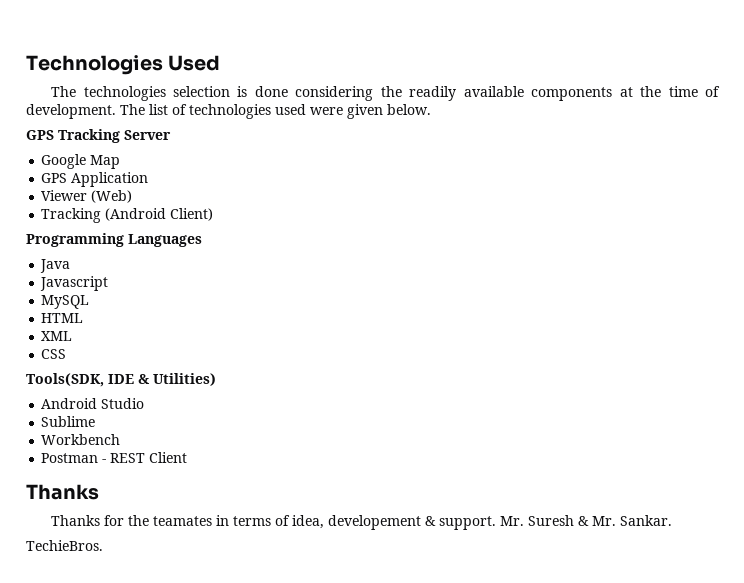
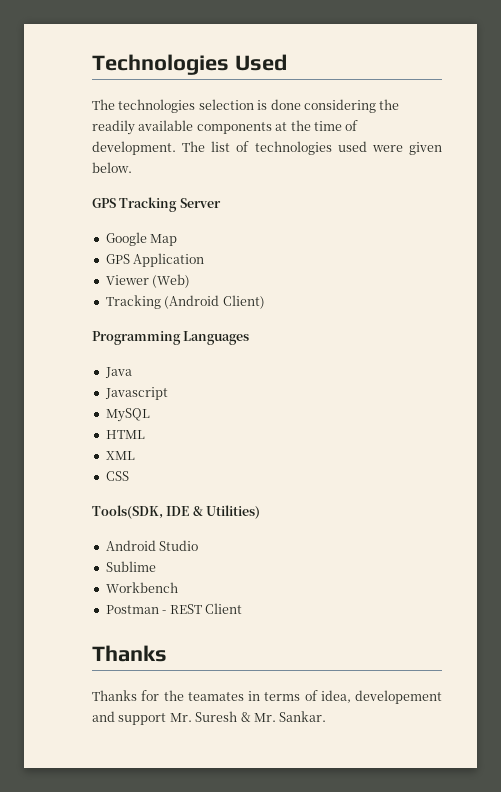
- Thanks for the teamates in terms of idea, developement & support. Mr. Suresh & Mr. Sankar.
+ Thanks for the teamates in terms of idea, developement and support Mr. Suresh & Mr. Sankar.
- TechieBros.

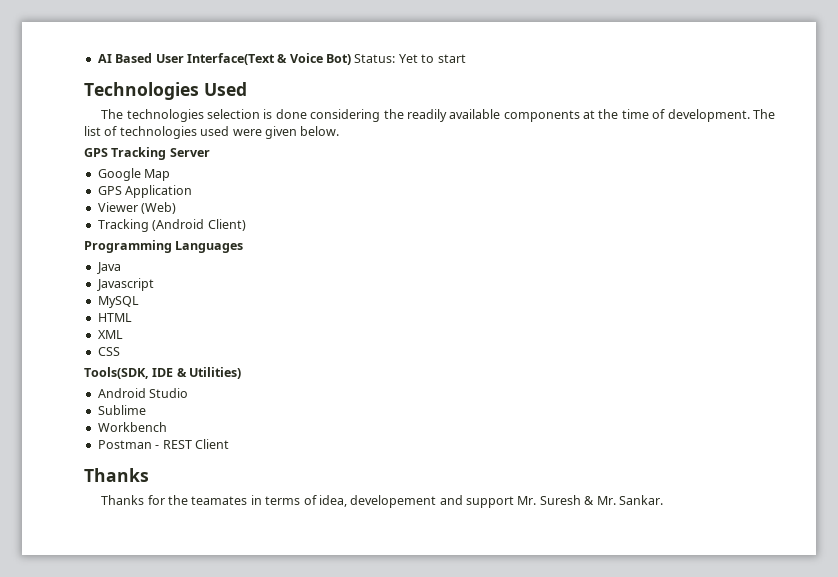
+ AI Based User Interface(Text & Voice Bot) Status: Yet to start

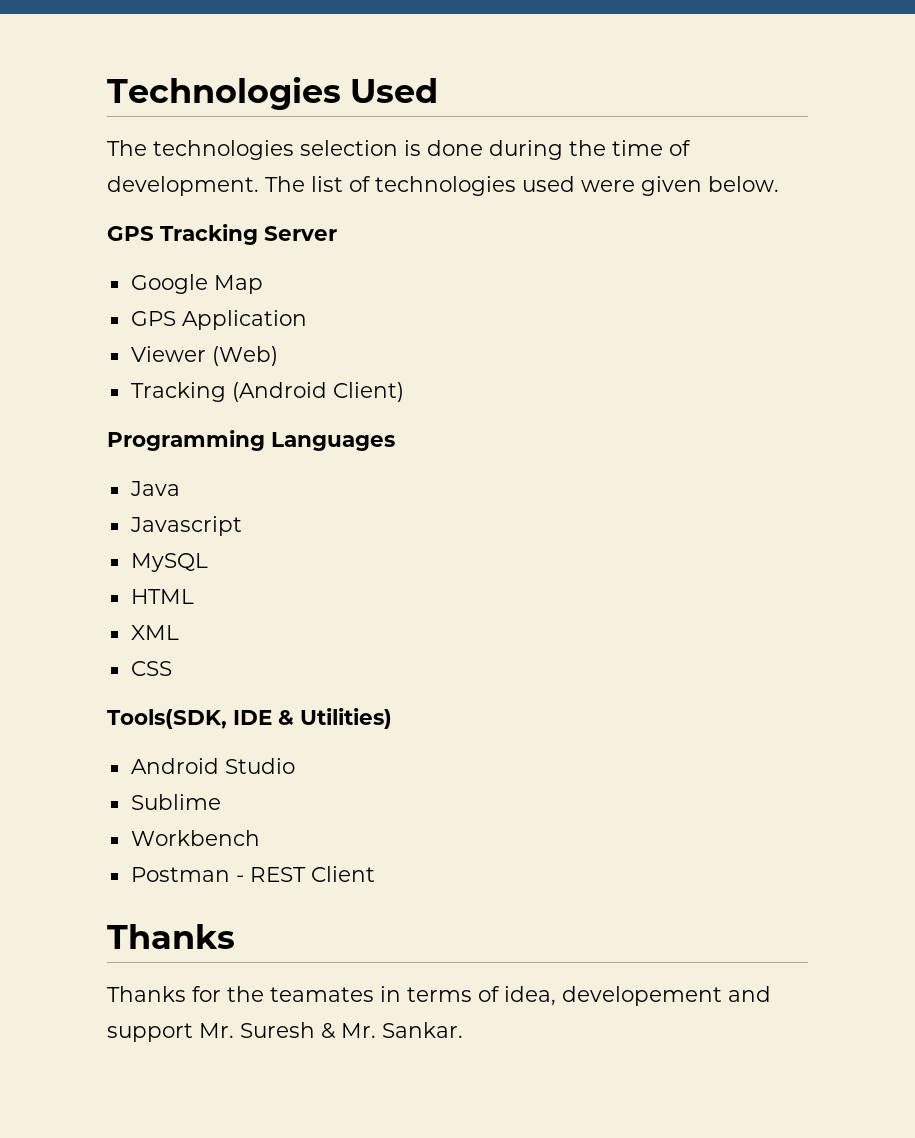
- AI Based User Interface(Text & Voice Bot) Status: Yet to start
- The technologies selection is done considering the readily available components at the time of development.
+ The technologies selection is done during the time of development.

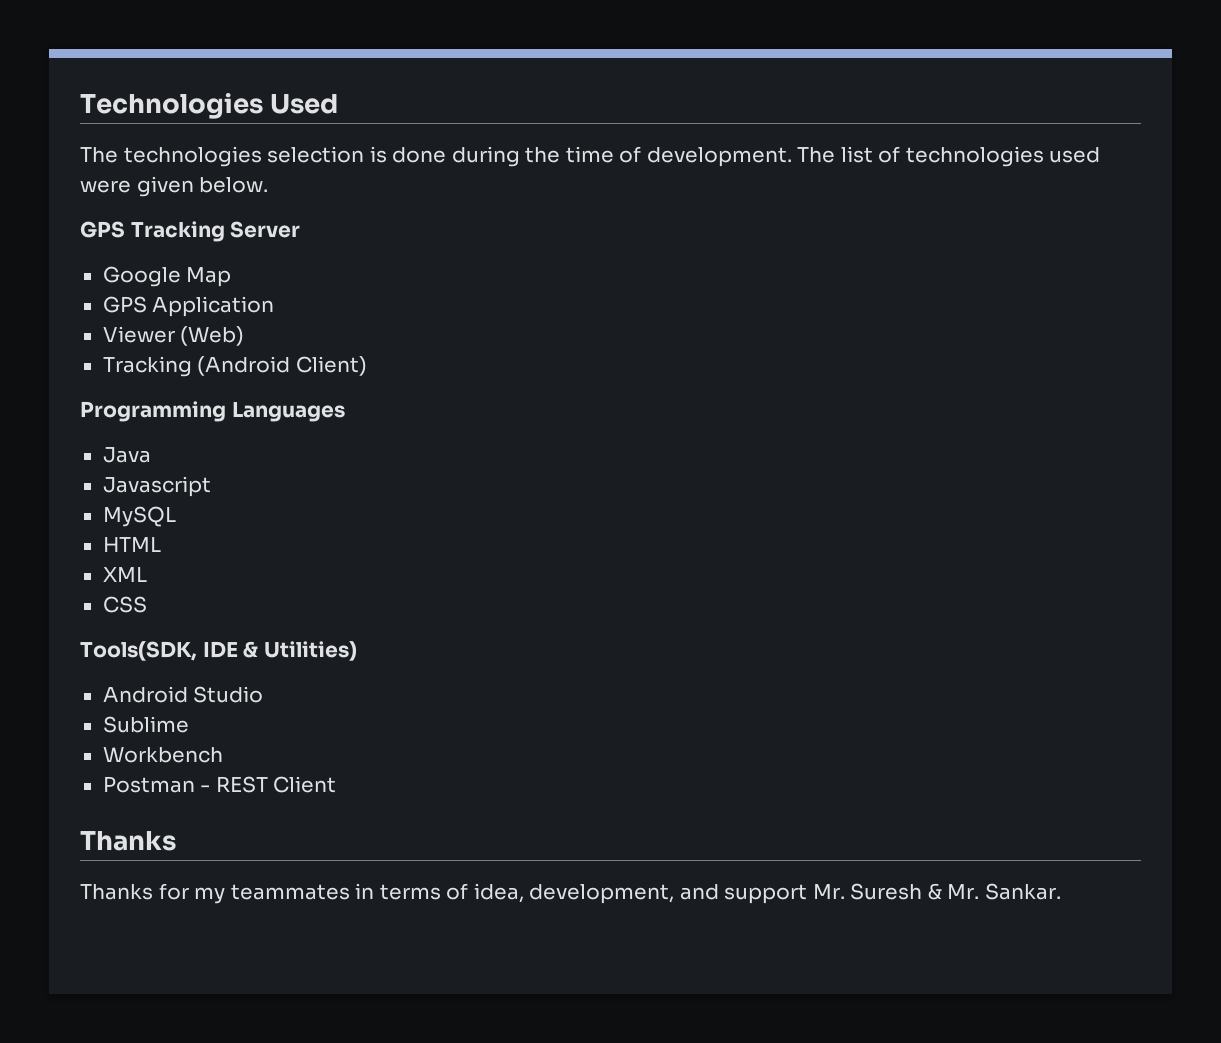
- Thanks for the teamates in terms of idea, developement and support Mr. Suresh & Mr. Sankar.
+ Thanks for my teammates in terms of idea, development, and support Mr. Suresh & Mr. Sankar.

